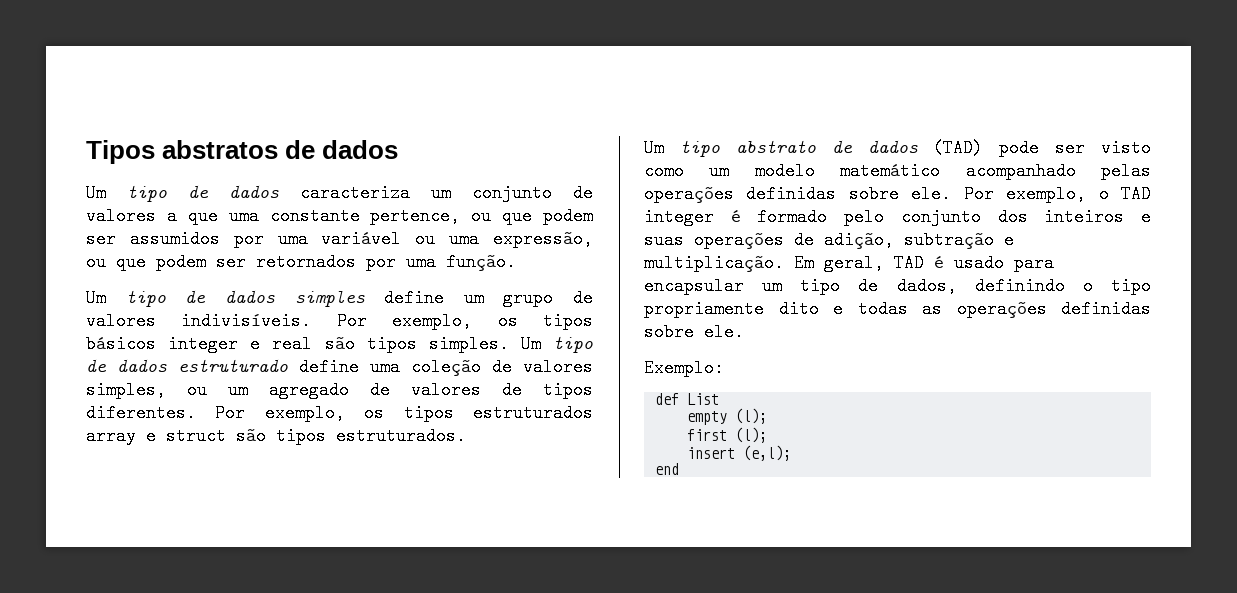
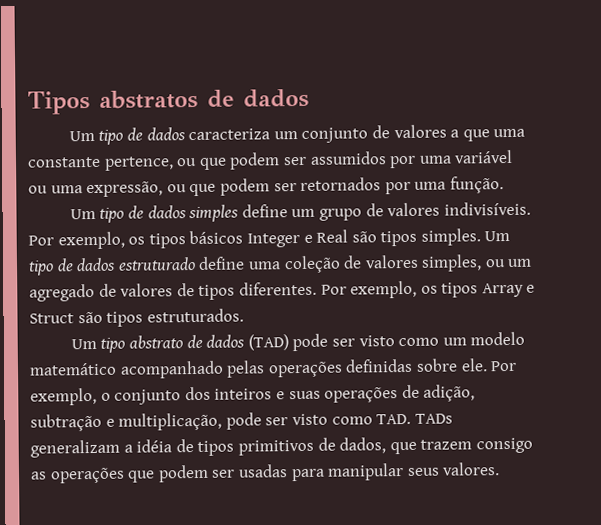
- Por exemplo, os tipos básicos integer e real são tipos simples.
+ Por exemplo, os tipos básicos Integer e Real são tipos simples.
- Por exemplo, os tipos estruturados array e struct são tipos estruturados.
+ Por exemplo, os tipos Array e Struct são tipos estruturados.
- Por exemplo, o TAD integer é formado pelo conjunto dos inteiros e suas operações de adição, subtração e multiplicação. Em geral, TAD é usado para encapsular um tipo de dados, definindo o tipo propriamente dito e todas as operações definidas sobre ele.
- Exemplo:
- def List
- empty (l);
- first (l);
- insert (e,l);
- end
+ Por exemplo, o conjunto dos inteiros e suas operações de adição, subtração e multiplicação, pode ser visto como TAD. TADs generalizam a idéia de tipos primitivos de dados, que trazem consigo as operações que podem ser usadas para manipular seus valores.

